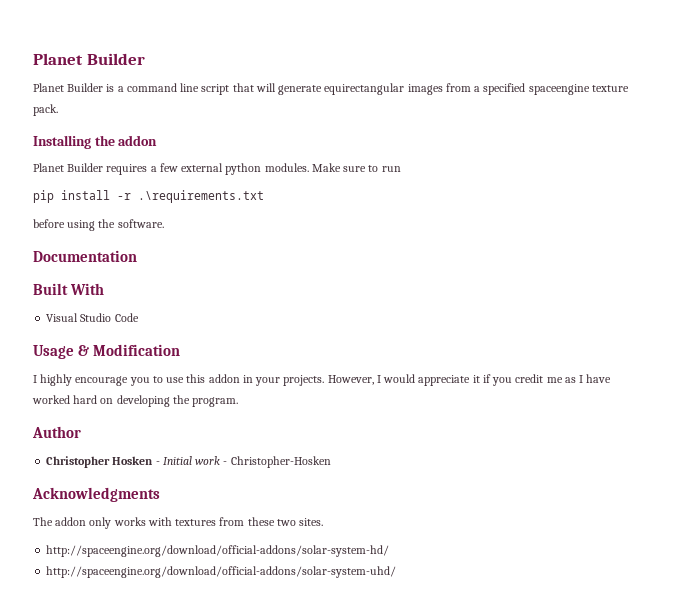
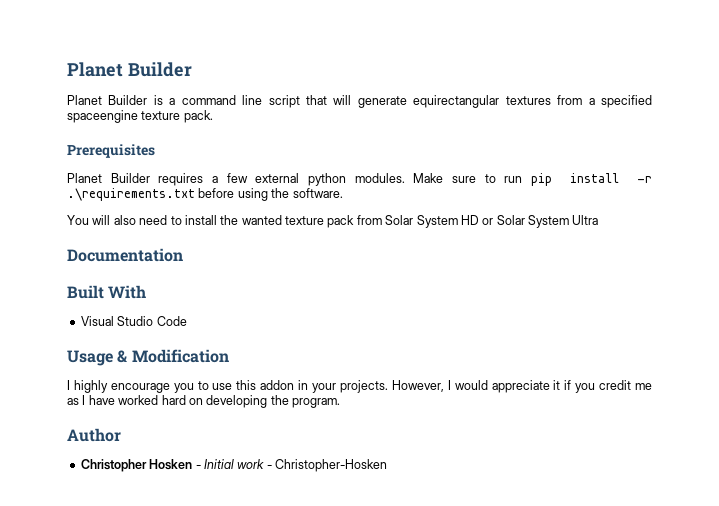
- Planet Builder is a command line script that will generate equirectangular images from a specified spaceengine texture pack.
+ Planet Builder is a command line script that will generate equirectangular textures from a specified spaceengine texture pack.
- Installing the addon
+ Prerequisites
- Make sure to run
- pip install -r .\requirements.txt
- before using the software.
+ Make sure to run pip install -r .\requirements.txt before using the software.
+ You will also need to install the wanted texture pack from Solar System HD or Solar System Ultra
- Acknowledgments
- The addon only works with textures from these two sites.
- http://spaceengine.org/download/official-addons/solar-system-hd/
- http://spaceengine.org/download/official-addons/solar-system-uhd/

